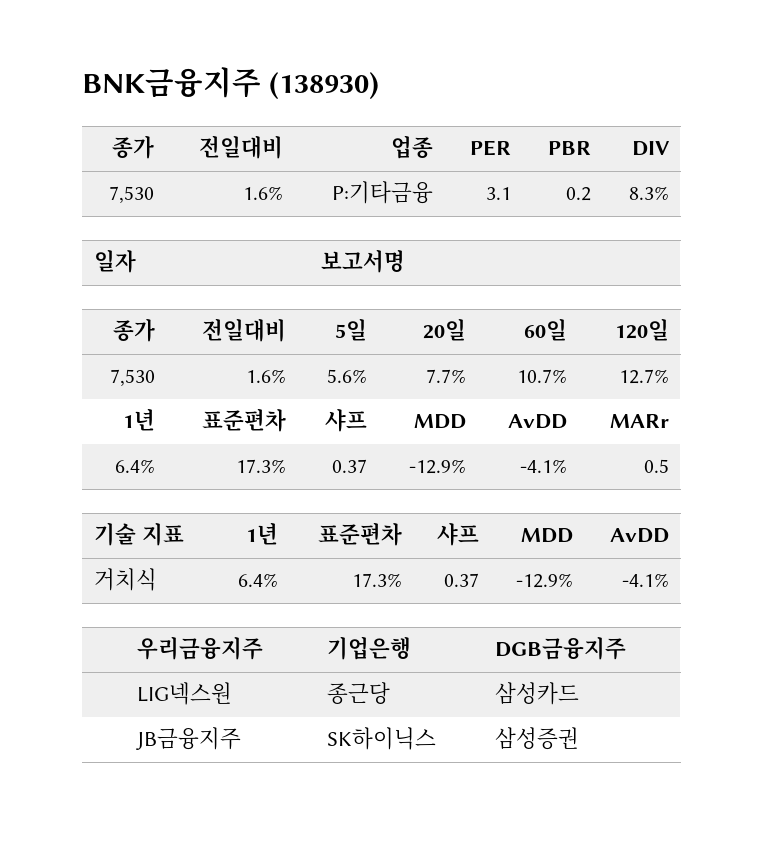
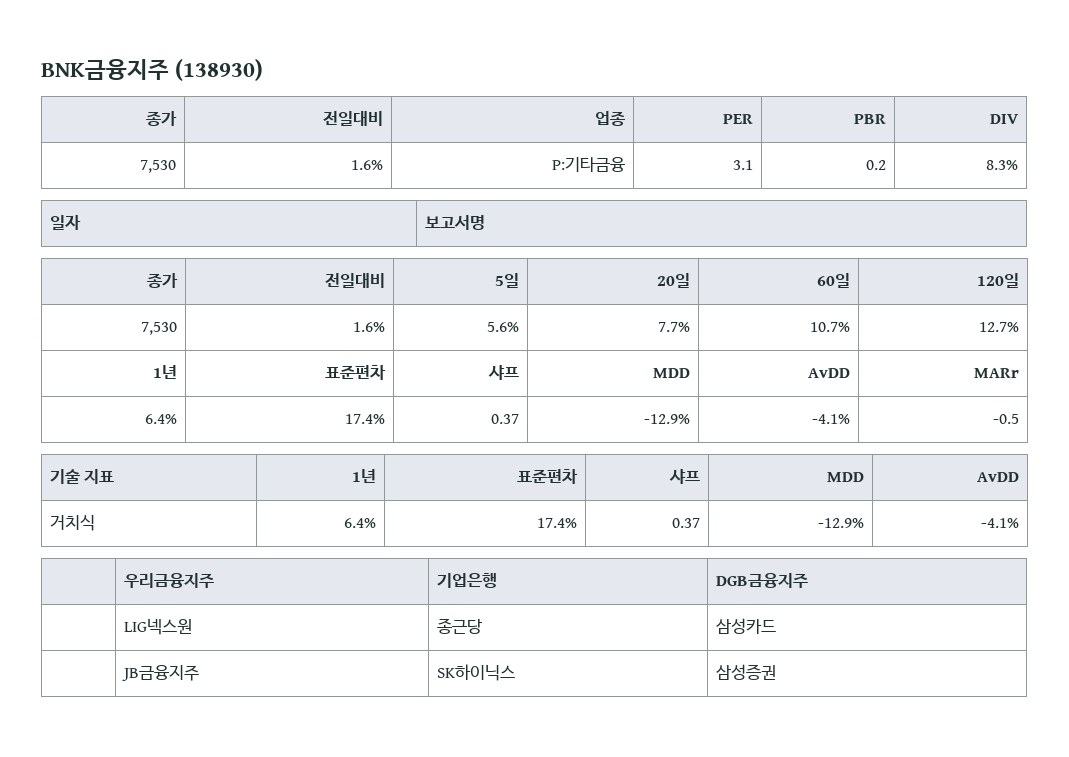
- 6.4% | 17.3% | 0.37 | -12.9% | -4.1% | 0.5
+ 6.4% | 17.4% | 0.37 | -12.9% | -4.1% | -0.5
- 거치식 | 6.4% | 17.3% | 0.37 | -12.9% | -4.1%
+ 거치식 | 6.4% | 17.4% | 0.37 | -12.9% | -4.1%

